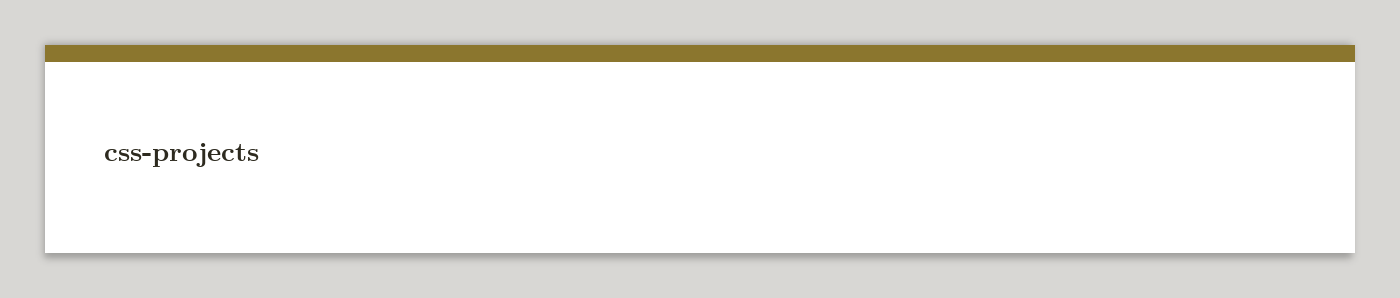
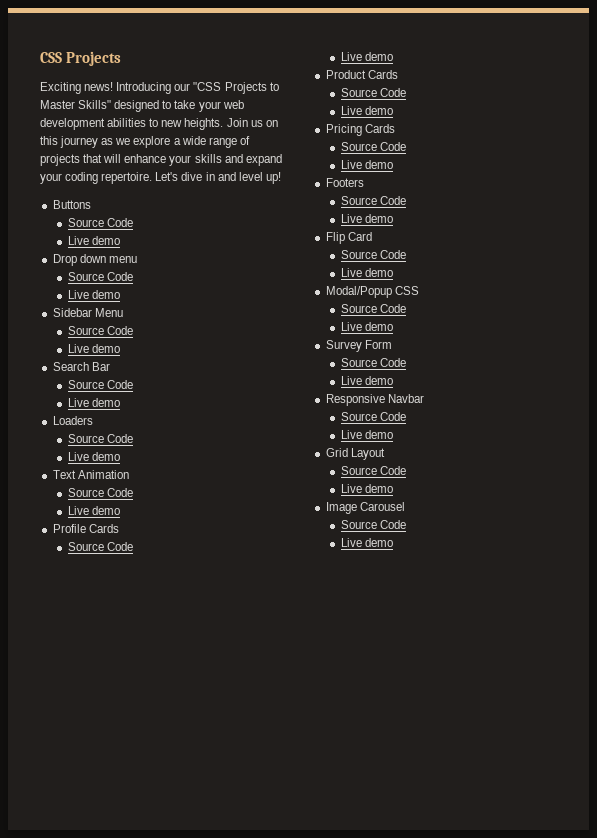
- css-projects
+ CSS Projects
+ Exciting news! Introducing our "CSS Projects to Master Skills" designed to take your web development abilities to new heights. Join us on this journey as we explore a wide range of projects that will enhance your skills and expand your coding repertoire. Let's dive in and level up!
+ Buttons
+ Source Code
+ Live demo
+ Drop down menu
+ Source Code
+ Live demo
+ Sidebar Menu
+ Source Code
+ Live demo
+ Search Bar
+ Source Code
+ Live demo
+ Loaders
+ Source Code
+ Live demo
+ Text Animation
+ Source Code
+ Live demo
+ Profile Cards
+ Source Code
+ Live demo
+ Product Cards
+ Source Code
+ Live demo
+ Pricing Cards
+ Source Code
+ Live demo
+ Footers
+ Source Code
+ Live demo
+ Flip Card
+ Source Code
+ Live demo
+ Modal/Popup CSS
+ Source Code
+ Live demo
+ Survey Form
+ Source Code
+ Live demo
+ Responsive Navbar
+ Source Code
+ Live demo
+ Grid Layout
+ Source Code
+ Live demo
+ Image Carousel
+ Source Code
+ Live demo

